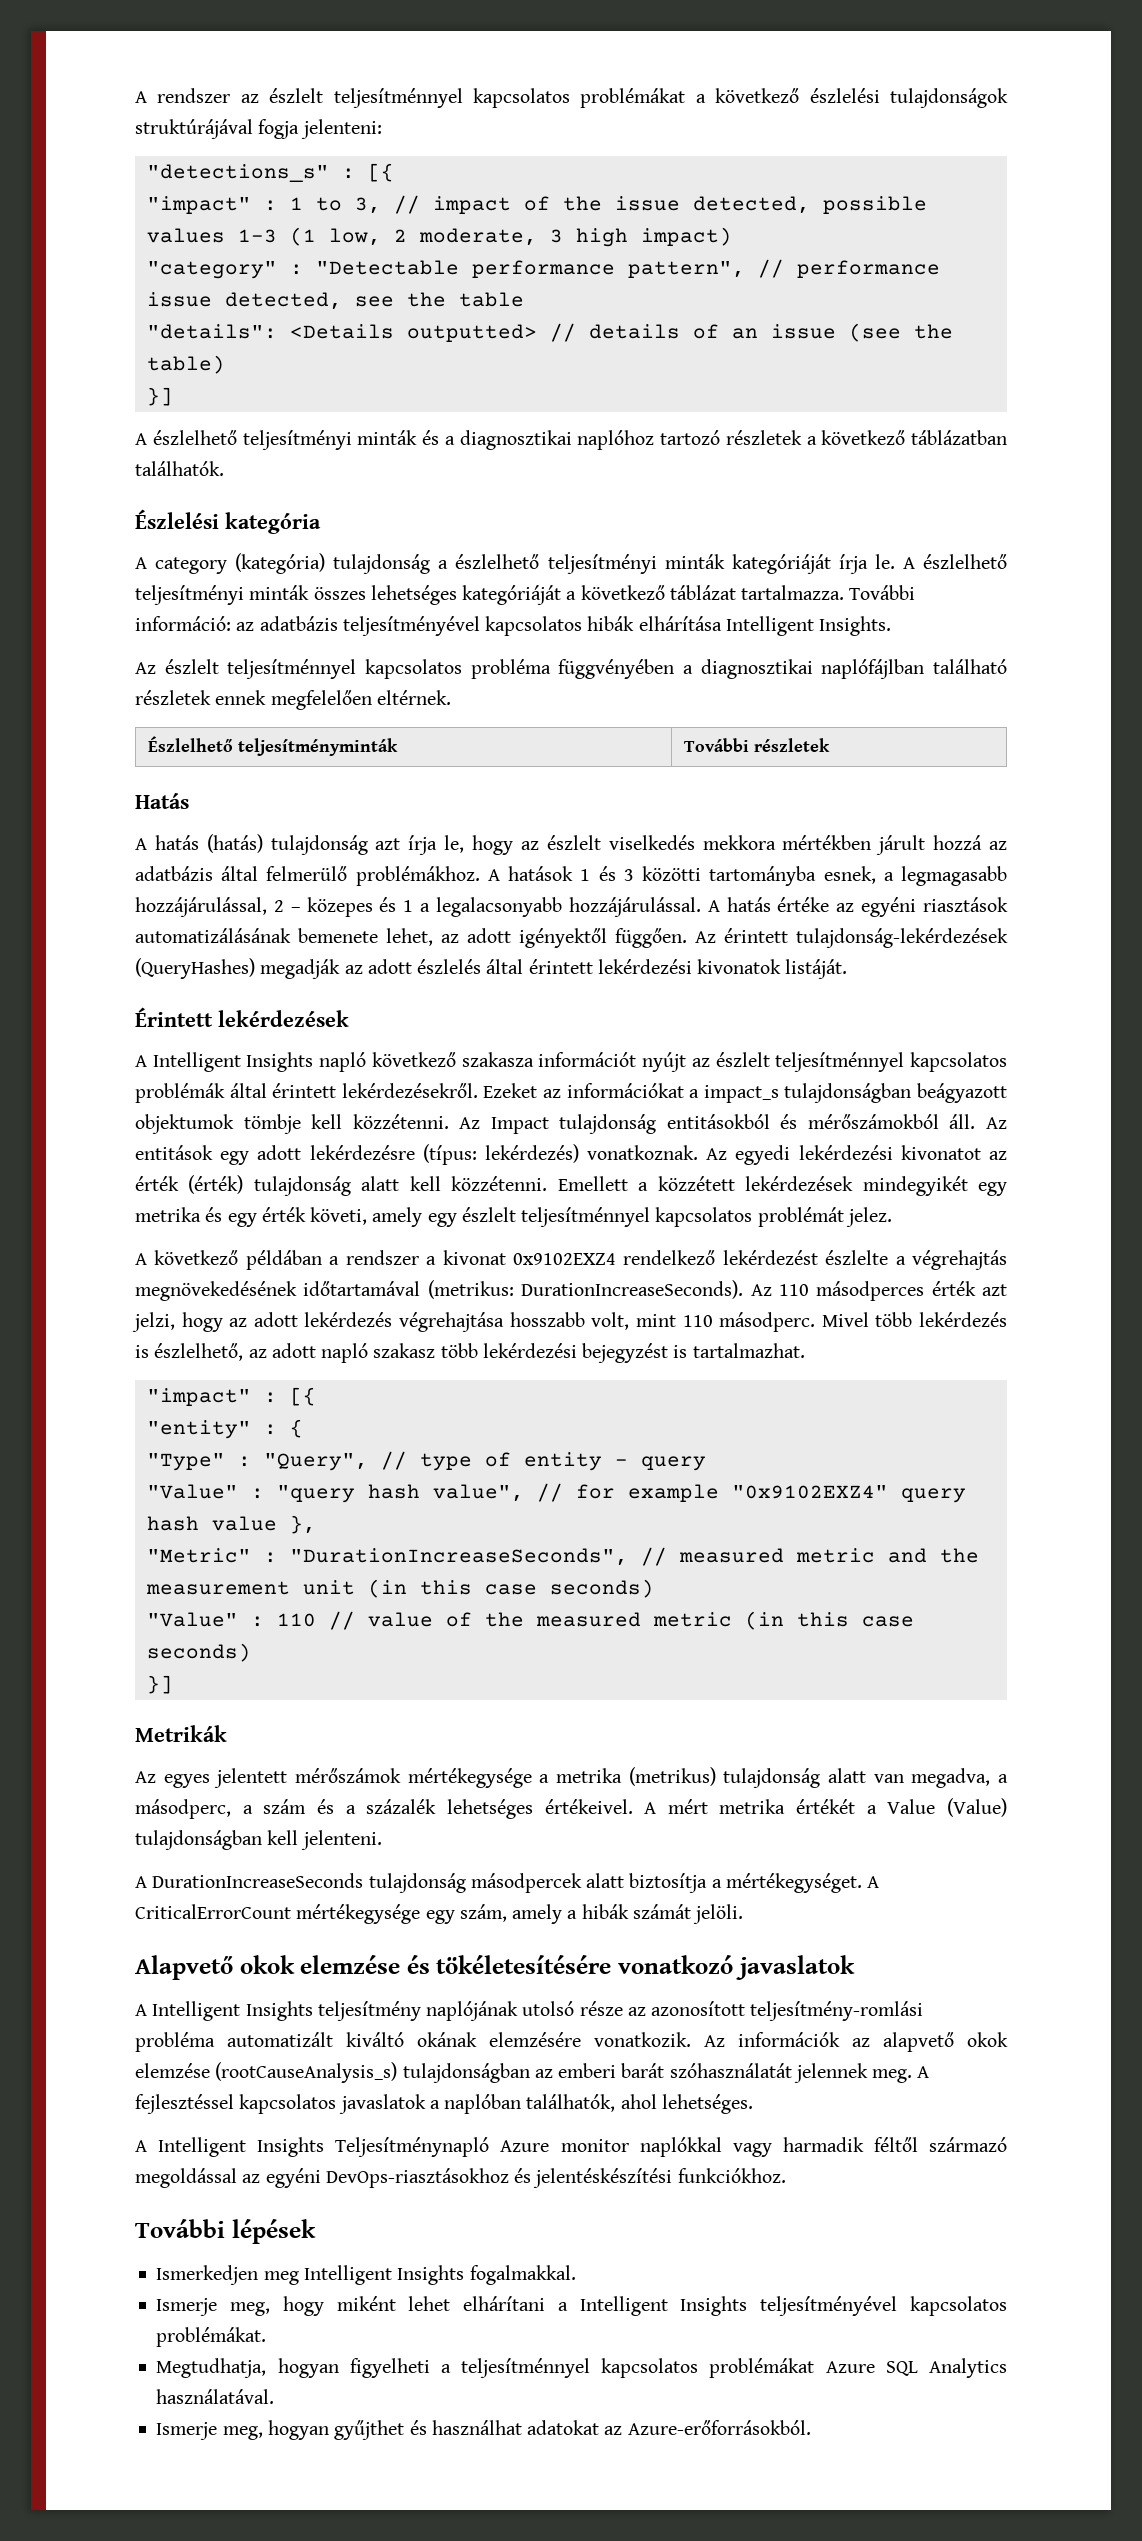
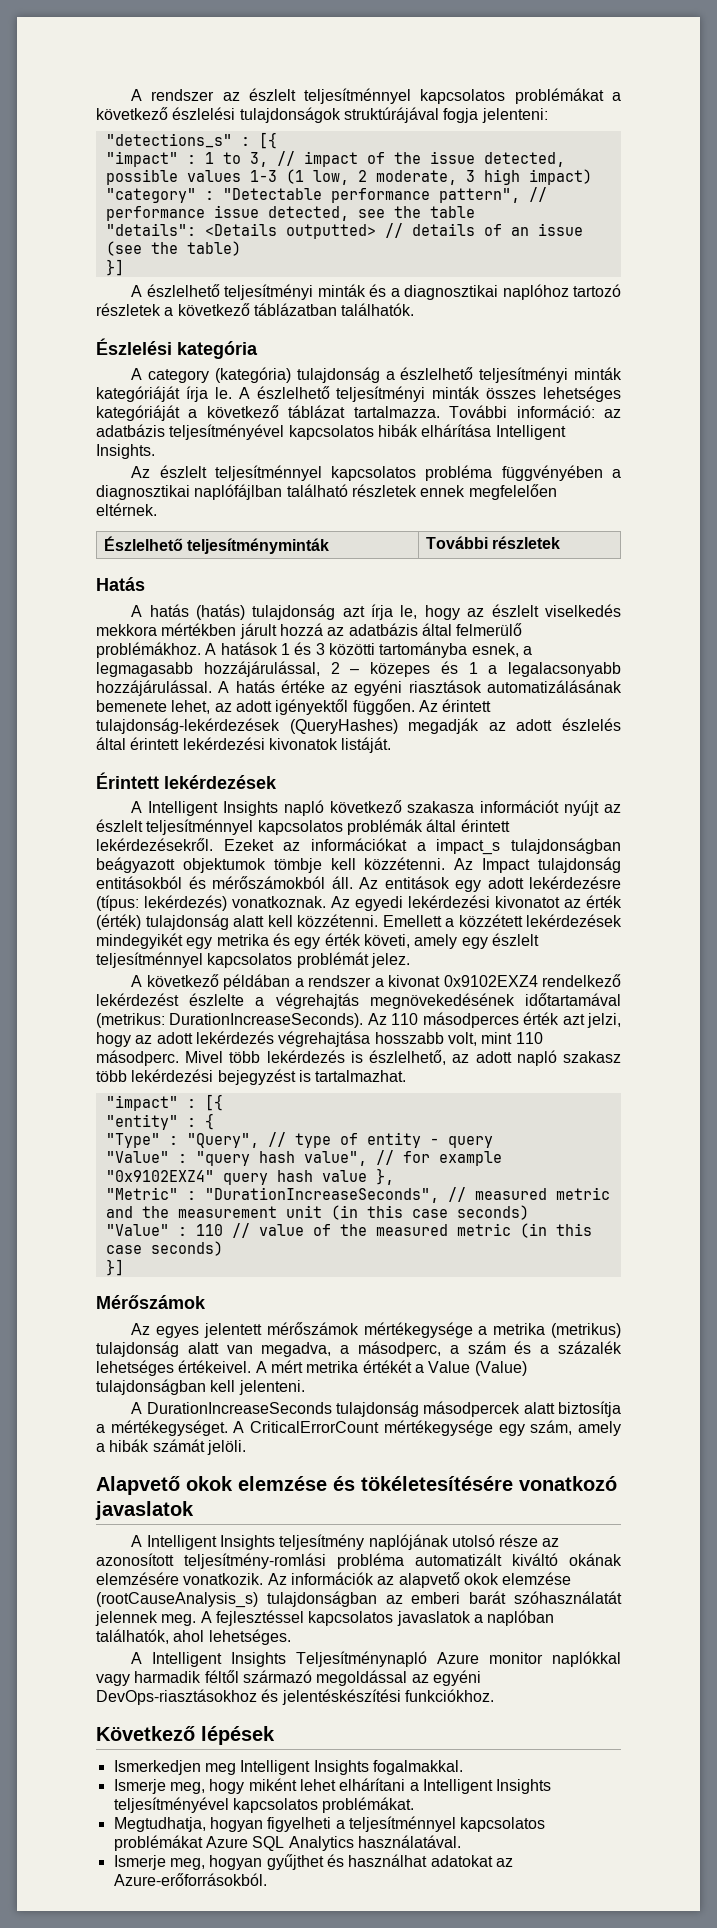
- Metrikák
+ Mérőszámok
- További lépések
+ Következő lépések

